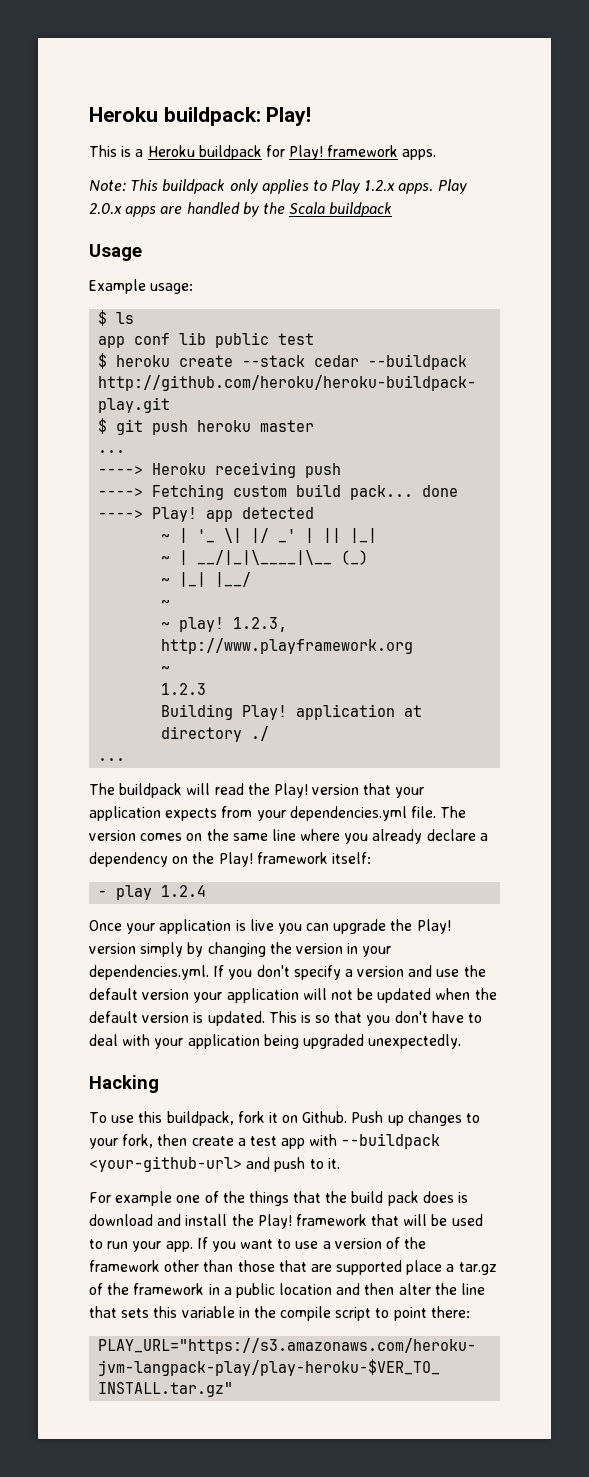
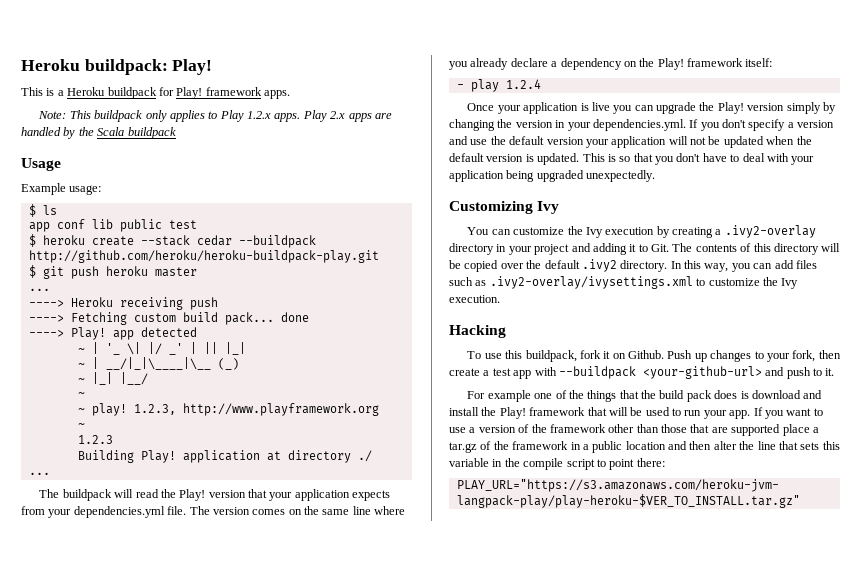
- Play 2.0.x apps are handled by the Scala buildpack
+ Play 2.x apps are handled by the Scala buildpack
+ Customizing Ivy
+ You can customize the Ivy execution by creating a .ivy2-overlay directory in your project and adding it to Git. The contents of this directory will be copied over the default .ivy2 directory. In this way, you can add files such as .ivy2-overlay/ivysettings.xml to customize the Ivy execution.

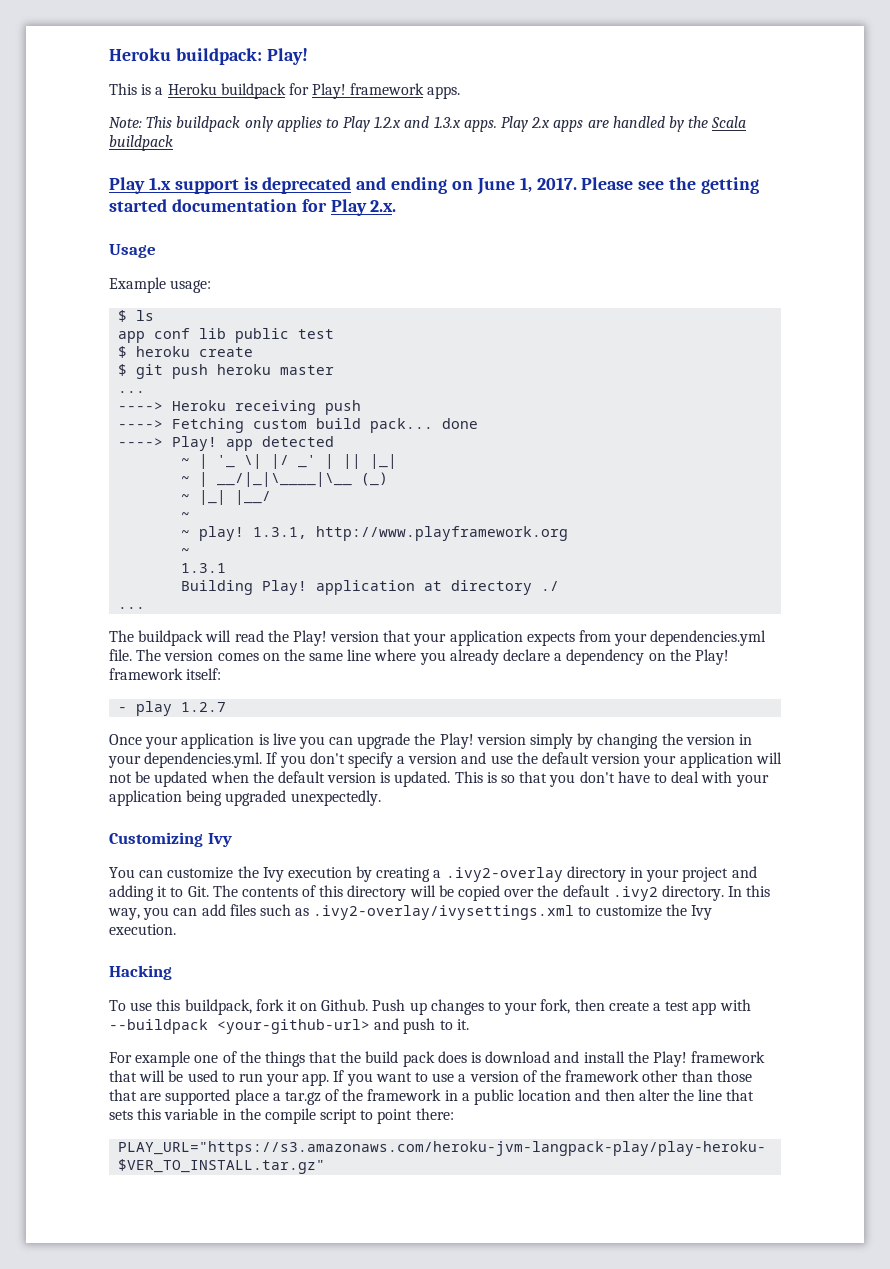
- Note: This buildpack only applies to Play 1.2.x apps.
+ Note: This buildpack only applies to Play 1.2.x and 1.3.x apps.
+ Play 1.x support is deprecated and ending on June 1, 2017. Please see the getting started documentation for Play 2.x.
- $ heroku create --stack cedar --buildpack http://github.com/heroku/heroku-buildpack-play.git
+ $ heroku create
- 1.2.3, http://www.playframework.org
+ 1.3.1, http://www.playframework.org
- 1.2.3
+ 1.3.1
- - play 1.2.4
+ - play 1.2.7

